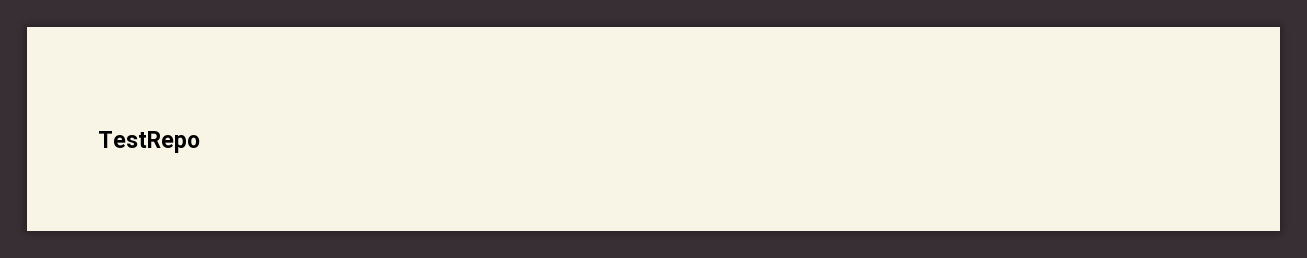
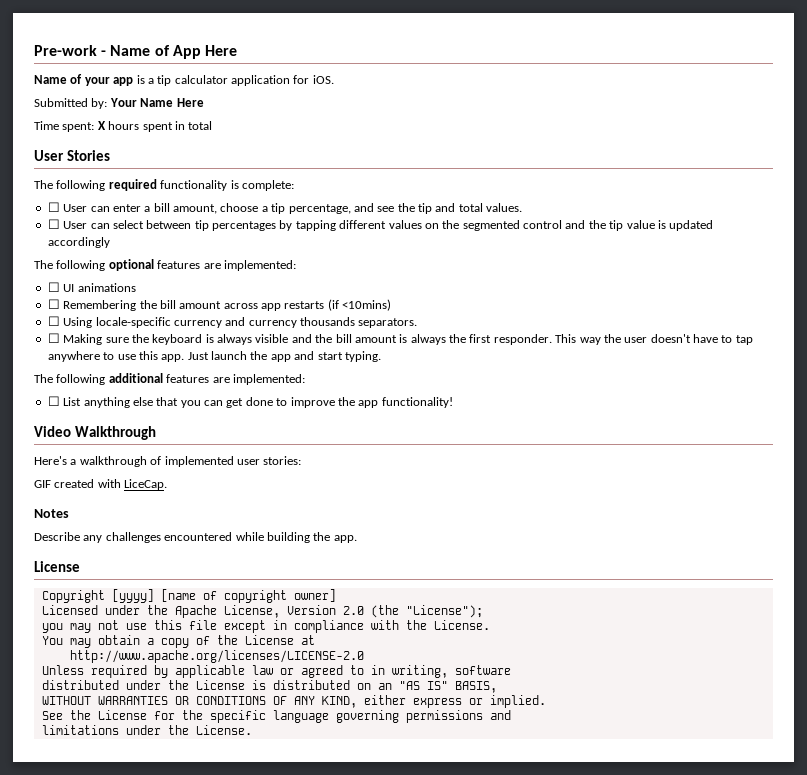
- TestRepo
+ Pre-work - Name of App Here
+ Name of your app is a tip calculator application for iOS.
+ Submitted by: Your Name Here
+ Time spent: X hours spent in total
+ User Stories
+ The following required functionality is complete:
+ ☐ User can enter a bill amount, choose a tip percentage, and see the tip and total values.
+ ☐ User can select between tip percentages by tapping different values on the segmented control and the tip value is updated accordingly
+ The following optional features are implemented:
+ ☐ UI animations
+ ☐ Remembering the bill amount across app restarts (if <10mins)
+ ☐ Using locale-specific currency and currency thousands separators.
+ ☐ Making sure the keyboard is always visible and the bill amount is always the first responder. This way the user doesn't have to tap anywhere to use this app. Just launch the app and start typing.
+ The following additional features are implemented:
+ ☐ List anything else that you can get done to improve the app functionality!
+ Video Walkthrough
+ Here's a walkthrough of implemented user stories:
+ GIF created with LiceCap.
+ Notes
+ Describe any challenges encountered while building the app.
+ License
+ Copyright [yyyy] [name of copyright owner]
+ Licensed under the Apache License, Version 2.0 (the "License");
+ you may not use this file except in compliance with the License.
+ You may obtain a copy of the License at
+ http://www.apache.org/licenses/LICENSE-2.0
+ Unless required by applicable law or agreed to in writing, software
+ distributed under the License is distributed on an "AS IS" BASIS,
+ WITHOUT WARRANTIES OR CONDITIONS OF ANY KIND, either express or implied.
+ See the License for the specific language governing permissions and
+ limitations under the License.

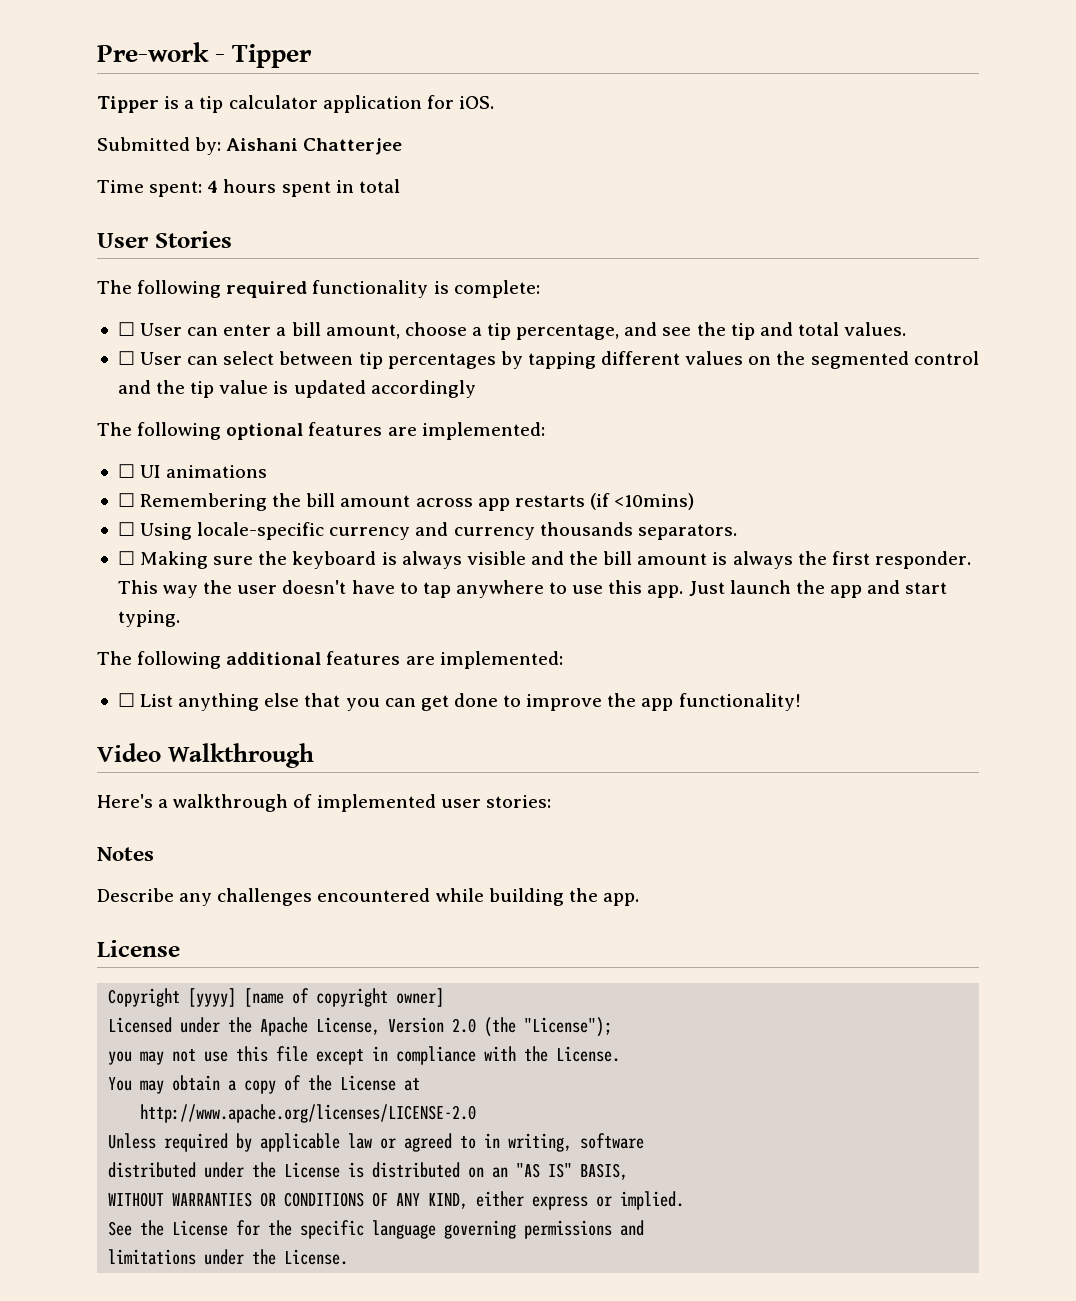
- Pre-work - Name of App Here
- Name of your app is a tip calculator application for iOS.
+ Pre-work - Tipper
+ Tipper is a tip calculator application for iOS.
- Submitted by: Your Name Here
+ Submitted by: Aishani Chatterjee
- Time spent: X hours spent in total
+ Time spent: 4 hours spent in total
- GIF created with LiceCap.

